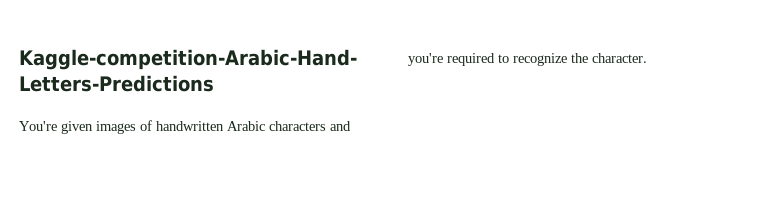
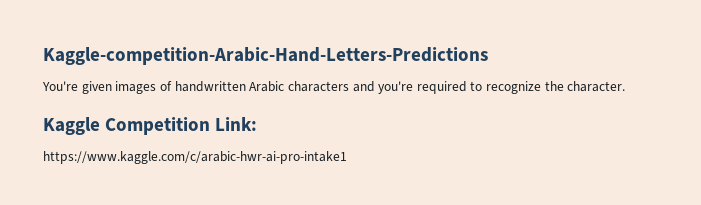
+ Kaggle Competition Link:
+ https://www.kaggle.com/c/arabic-hwr-ai-pro-intake1

